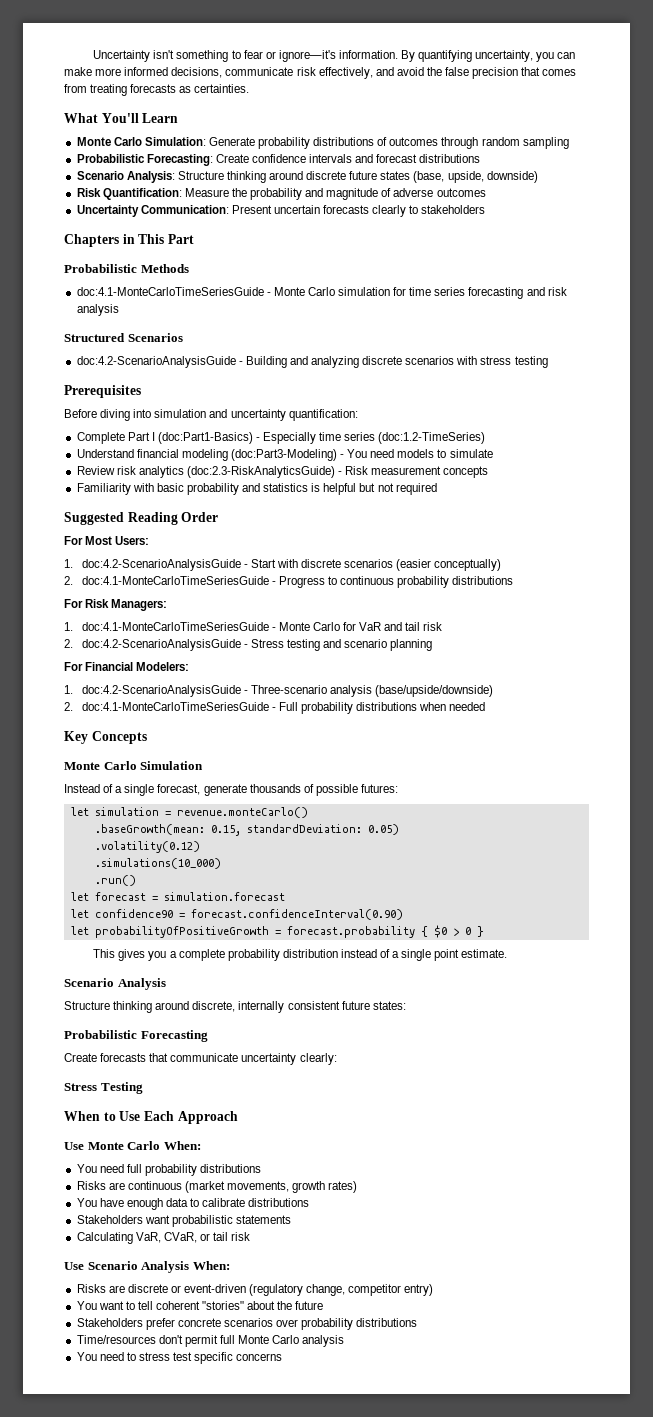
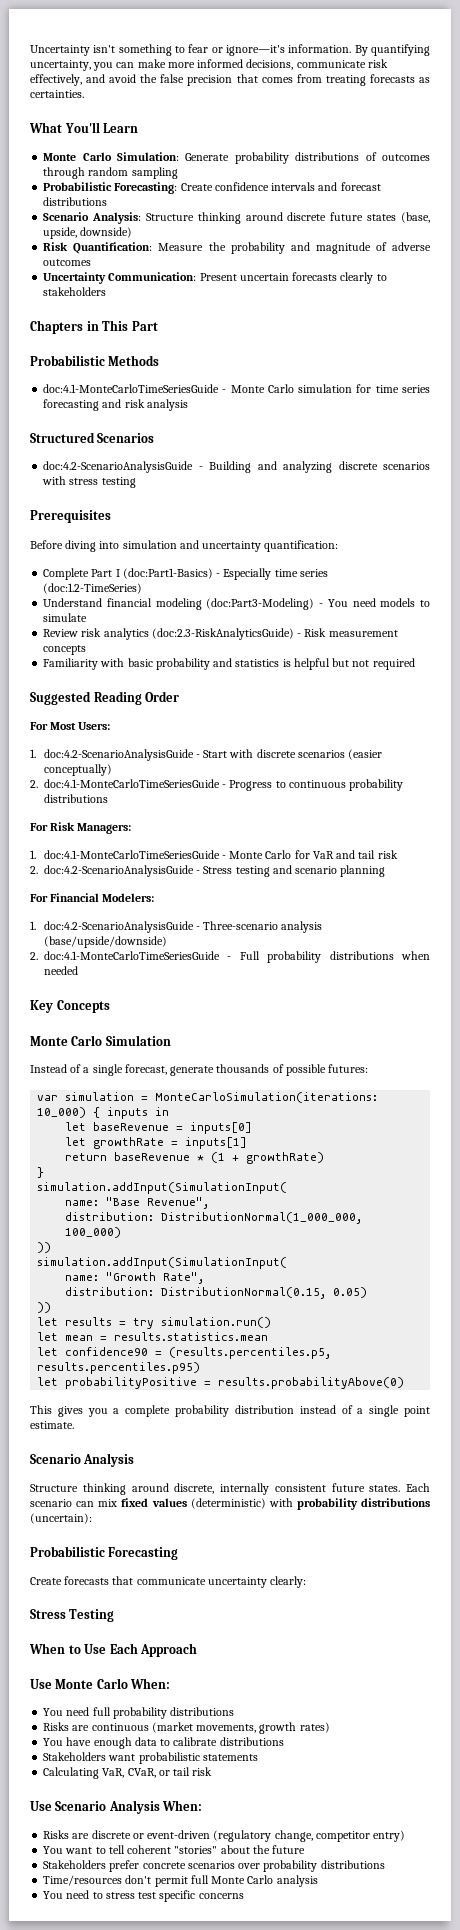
- let simulation = revenue.monteCarlo()
- .baseGrowth(mean: 0.15, standardDeviation: 0.05)
- .volatility(0.12)
- .simulations(10_000)
- .run()
- let forecast = simulation.forecast
+ var simulation = MonteCarloSimulation(iterations: 10_000) { inputs in
+ let baseRevenue = inputs[0]
+ let growthRate = inputs[1]
+ return baseRevenue * (1 + growthRate)
+ }
+ simulation.addInput(SimulationInput(
+ name: "Base Revenue",
+ distribution: DistributionNormal(1_000_000, 100_000)
+ ))
+ simulation.addInput(SimulationInput(
+ name: "Growth Rate",
+ distribution: DistributionNormal(0.15, 0.05)
+ ))
+ let results = try simulation.run()
+ let mean = results.statistics.mean
- let confidence90 = forecast.confidenceInterval(0.90)
- let probabilityOfPositiveGrowth = forecast.probability { $0 > 0 }
+ let confidence90 = (results.percentiles.p5, results.percentiles.p95)
+ let probabilityPositive = results.probabilityAbove(0)
- Structure thinking around discrete, internally consistent future states:
+ Structure thinking around discrete, internally consistent future states. Each scenario can mix fixed values (deterministic) with probability distributions (uncertain):

